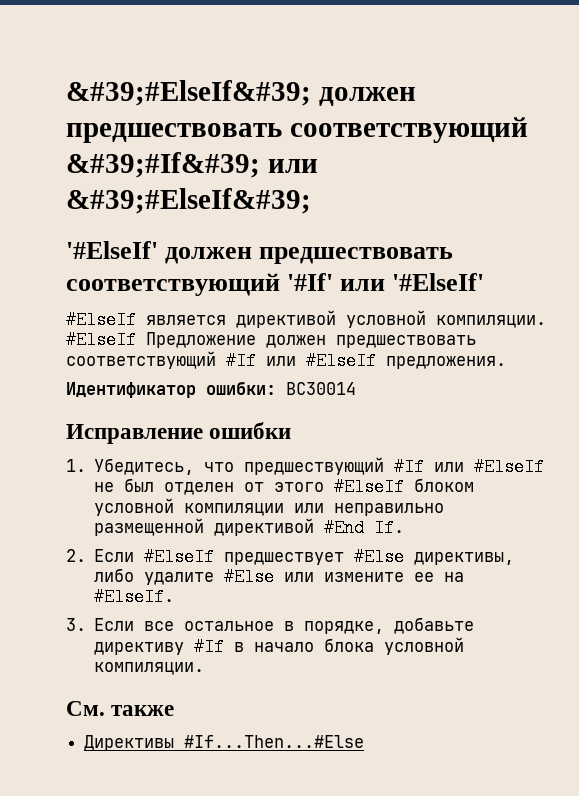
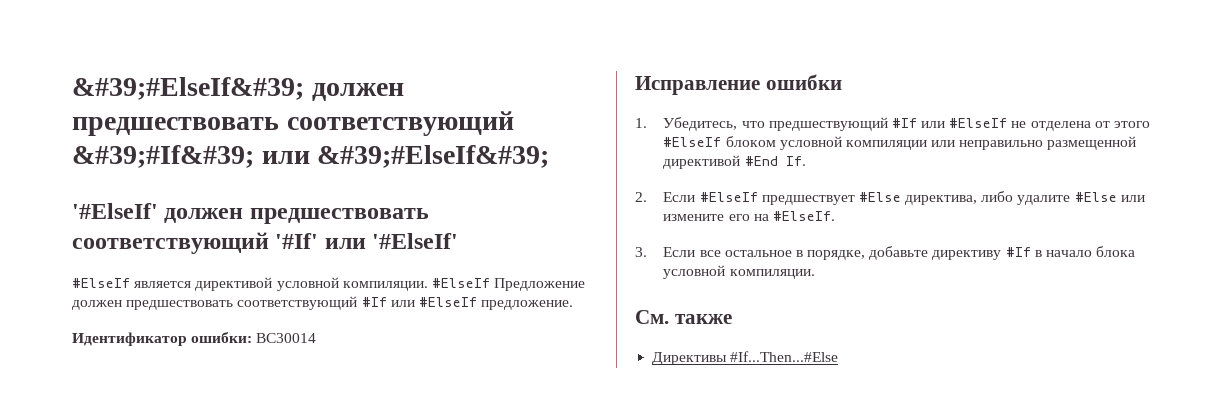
- #ElseIf Предложение должен предшествовать соответствующий #If или #ElseIf предложения.
+ #ElseIf Предложение должен предшествовать соответствующий #If или #ElseIf предложение.
- 1. Убедитесь, что предшествующий #If или #ElseIf не был отделен от этого #ElseIf блоком условной компиляции или неправильно размещенной директивой #End If.
+ 1. Убедитесь, что предшествующий #If или #ElseIf не отделена от этого #ElseIf блоком условной компиляции или неправильно размещенной директивой #End If.
- 2. Если #ElseIf предшествует #Else директивы, либо удалите #Else или измените ее на #ElseIf.
+ 2. Если #ElseIf предшествует #Else директива, либо удалите #Else или измените его на #ElseIf.

